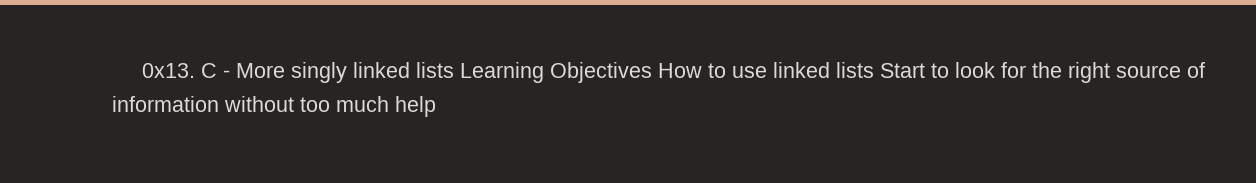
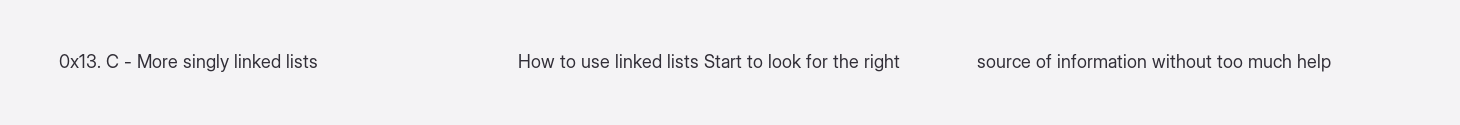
- C - More singly linked lists Learning Objectives How to use linked lists Start to look for the right source of information without too much help
+ C - More singly linked lists
+ How to use linked lists Start to look for the right source of information without too much help

